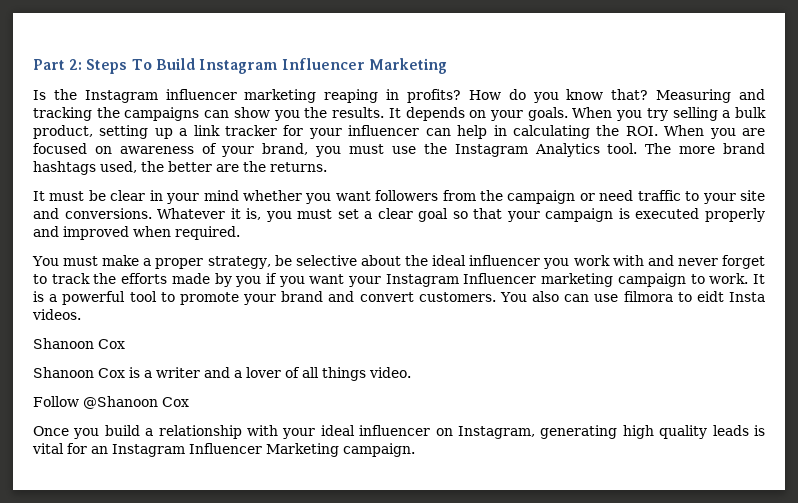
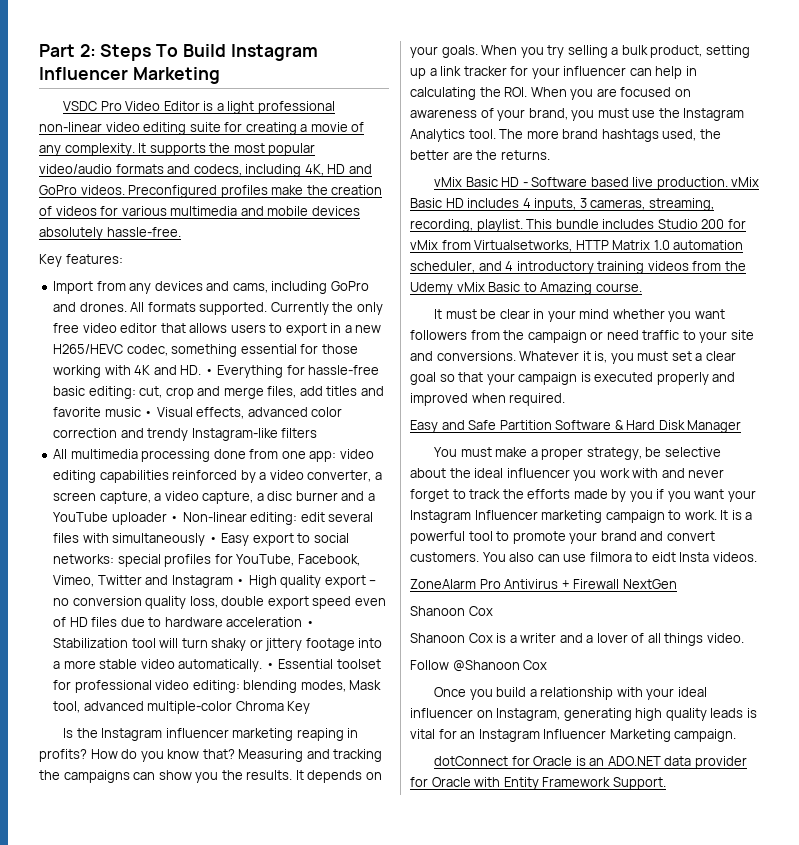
+ VSDC Pro Video Editor is a light professional non-linear video editing suite for creating a movie of any complexity. It supports the most popular video/audio formats and codecs, including 4K, HD and GoPro videos. Preconfigured profiles make the creation of videos for various multimedia and mobile devices absolutely hassle-free.
+ Key features:
+ Import from any devices and cams, including GoPro and drones. All formats supported. Сurrently the only free video editor that allows users to export in a new H265/HEVC codec, something essential for those working with 4K and HD. • Everything for hassle-free basic editing: cut, crop and merge files, add titles and favorite music • Visual effects, advanced color correction and trendy Instagram-like filters
+ All multimedia processing done from one app: video editing capabilities reinforced by a video converter, a screen capture, a video capture, a disc burner and a YouTube uploader • Non-linear editing: edit several files with simultaneously • Easy export to social networks: special profiles for YouTube, Facebook, Vimeo, Twitter and Instagram • High quality export – no conversion quality loss, double export speed even of HD files due to hardware acceleration • Stabilization tool will turn shaky or jittery footage into a more stable video automatically. • Essential toolset for professional video editing: blending modes, Mask tool, advanced multiple-color Chroma Key
+ vMix Basic HD - Software based live production. vMix Basic HD includes 4 inputs, 3 cameras, streaming, recording, playlist. This bundle includes Studio 200 for vMix from Virtualsetworks, HTTP Matrix 1.0 automation scheduler, and 4 introductory training videos from the Udemy vMix Basic to Amazing course.
+ Easy and Safe Partition Software & Hard Disk Manager
+ ZoneAlarm Pro Antivirus + Firewall NextGen
+ dotConnect for Oracle is an ADO.NET data provider for Oracle with Entity Framework Support.

